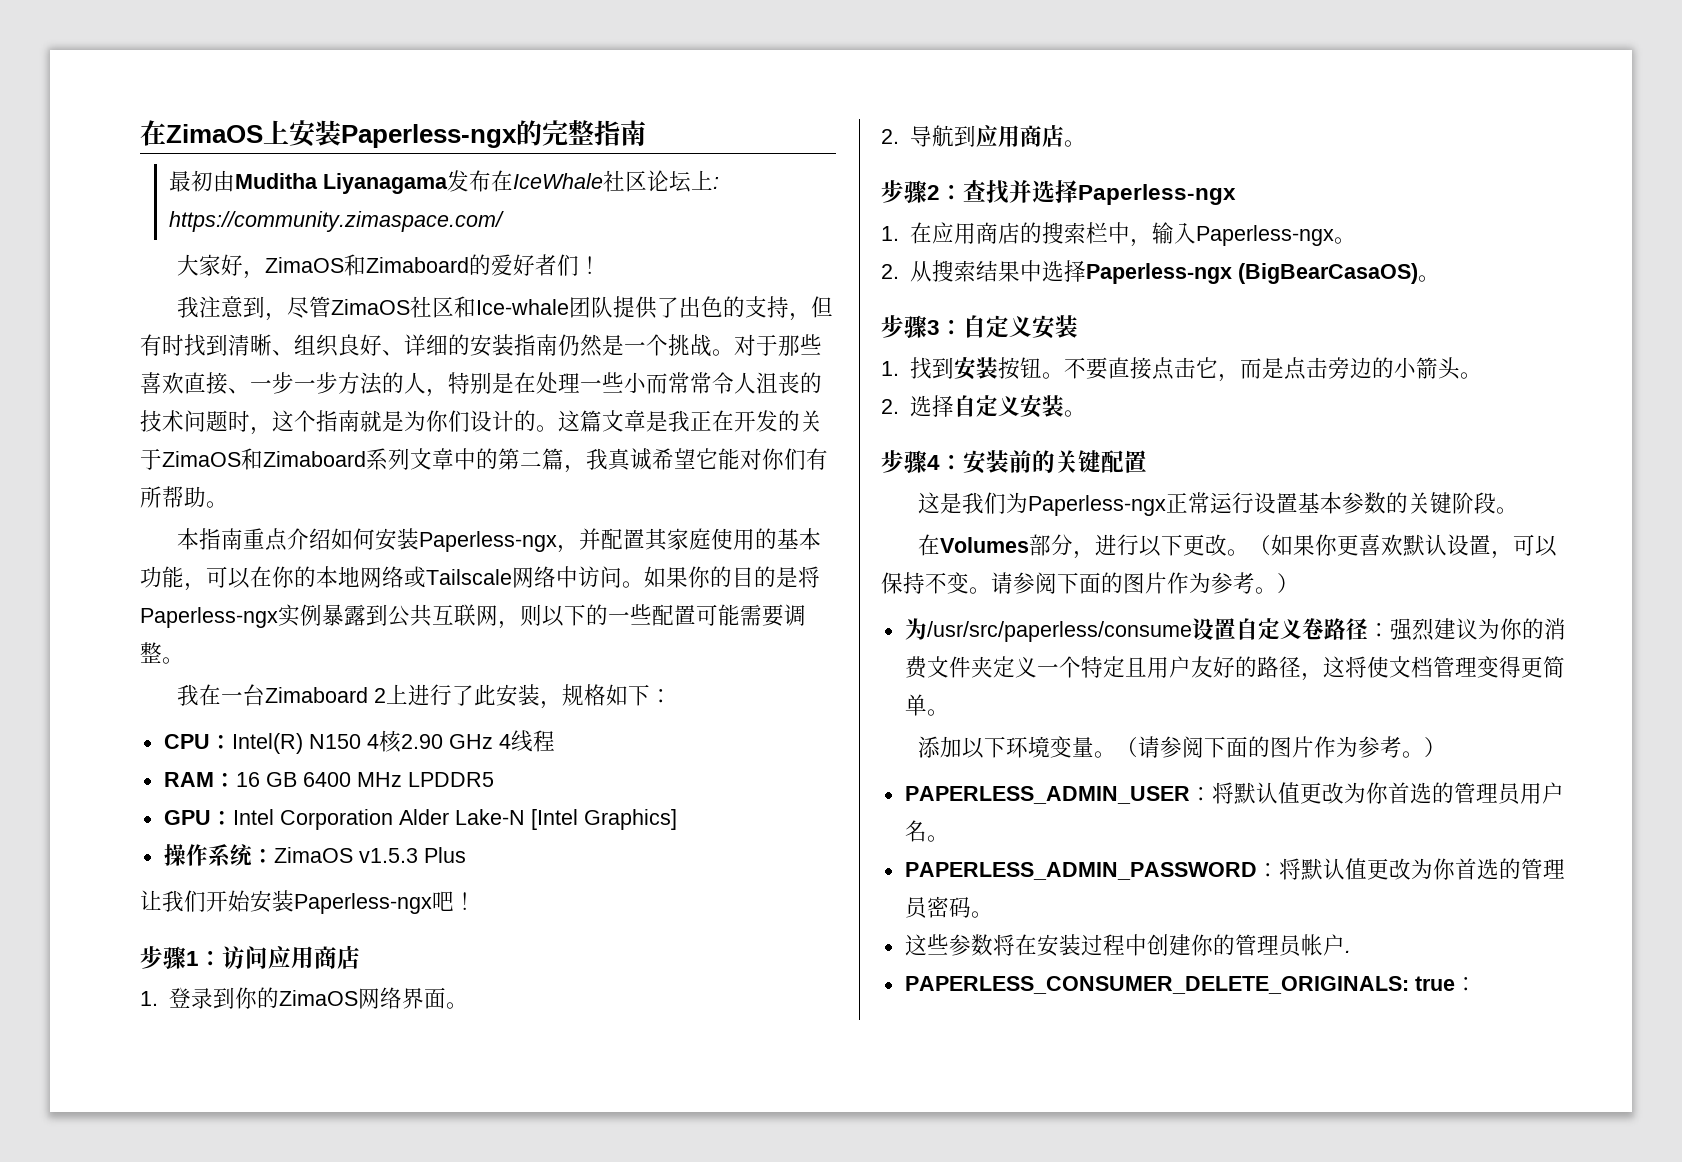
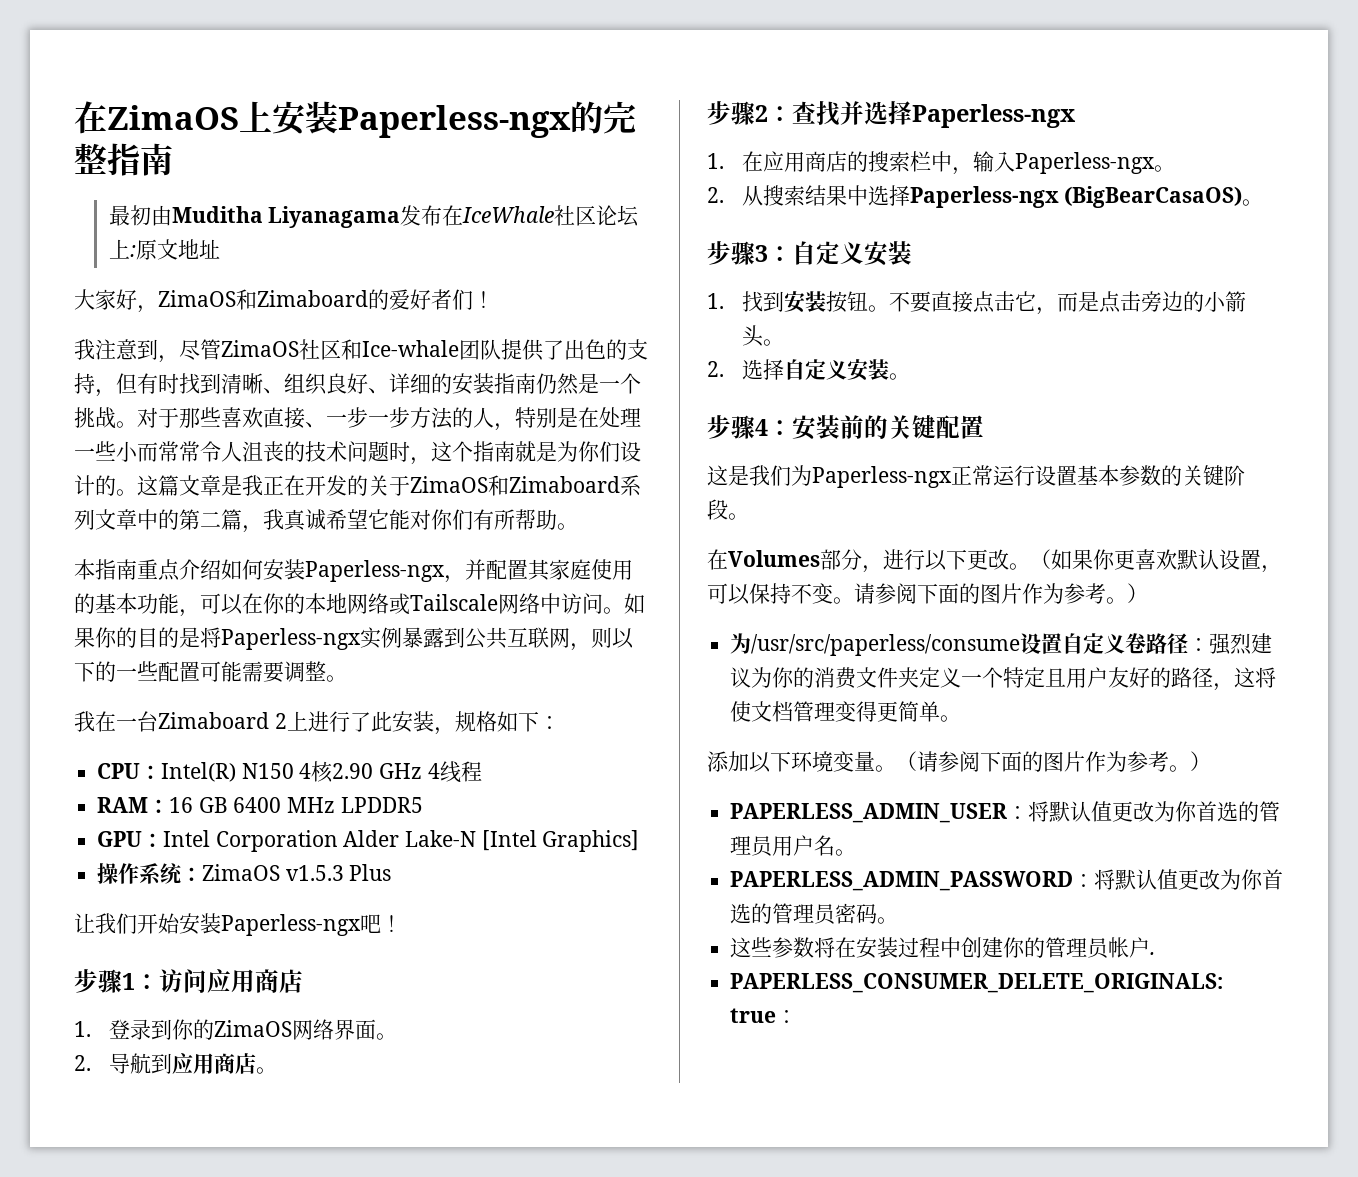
- 最初由Muditha Liyanagama发布在IceWhale社区论坛上: https://community.zimaspace.com/
+ 最初由Muditha Liyanagama发布在IceWhale社区论坛上:原文地址

